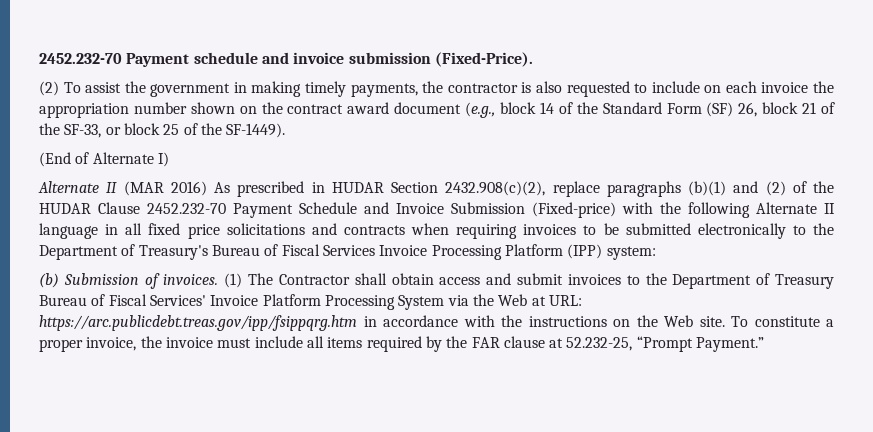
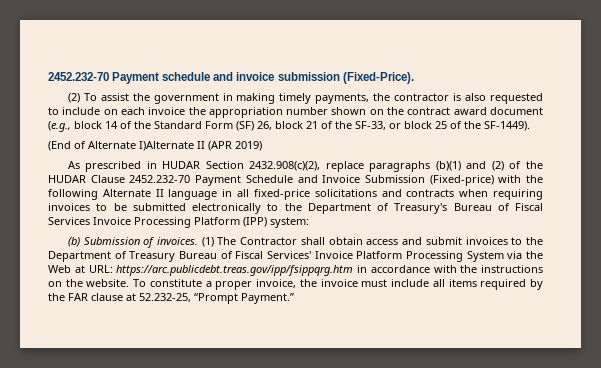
- (End of Alternate I)
- Alternate II (MAR 2016) As prescribed in HUDAR Section 2432.908(c)(2), replace paragraphs (b)(1) and (2) of the HUDAR Clause 2452.232-70 Payment Schedule and Invoice Submission (Fixed-price) with the following Alternate II language in all fixed price solicitations and contracts when requiring invoices to be submitted electronically to the Department of Treasury's Bureau of Fiscal Services Invoice Processing Platform (IPP) system:
+ (End of Alternate I)Alternate II (APR 2019)
+ As prescribed in HUDAR Section 2432.908(c)(2), replace paragraphs (b)(1) and (2) of the HUDAR Clause 2452.232-70 Payment Schedule and Invoice Submission (Fixed-price) with the following Alternate II language in all fixed-price solicitations and contracts when requiring invoices to be submitted electronically to the Department of Treasury's Bureau of Fiscal Services Invoice Processing Platform (IPP) system:
- (1) The Contractor shall obtain access and submit invoices to the Department of Treasury Bureau of Fiscal Services' Invoice Platform Processing System via the Web at URL: https://arc.publicdebt.treas.gov/ipp/fsippqrg.htm in accordance with the instructions on the Web site.
+ (1) The Contractor shall obtain access and submit invoices to the Department of Treasury Bureau of Fiscal Services' Invoice Platform Processing System via the Web at URL: https://arc.publicdebt.treas.gov/ipp/fsippqrg.htm in accordance with the instructions on the website.

